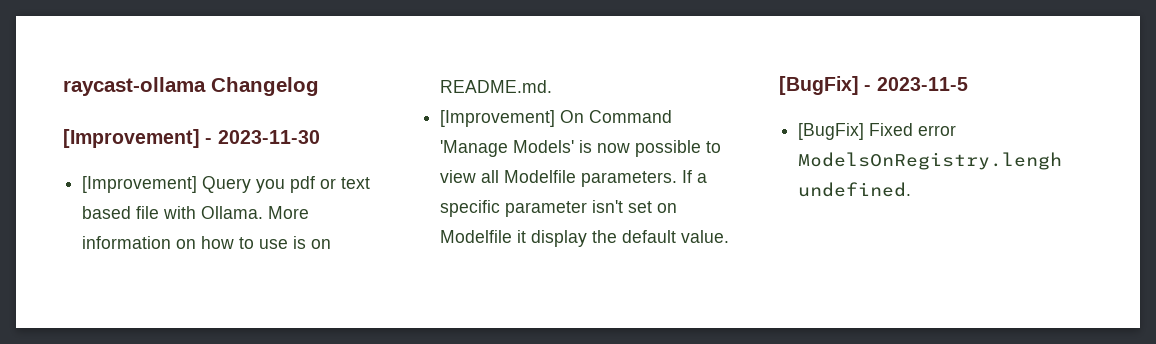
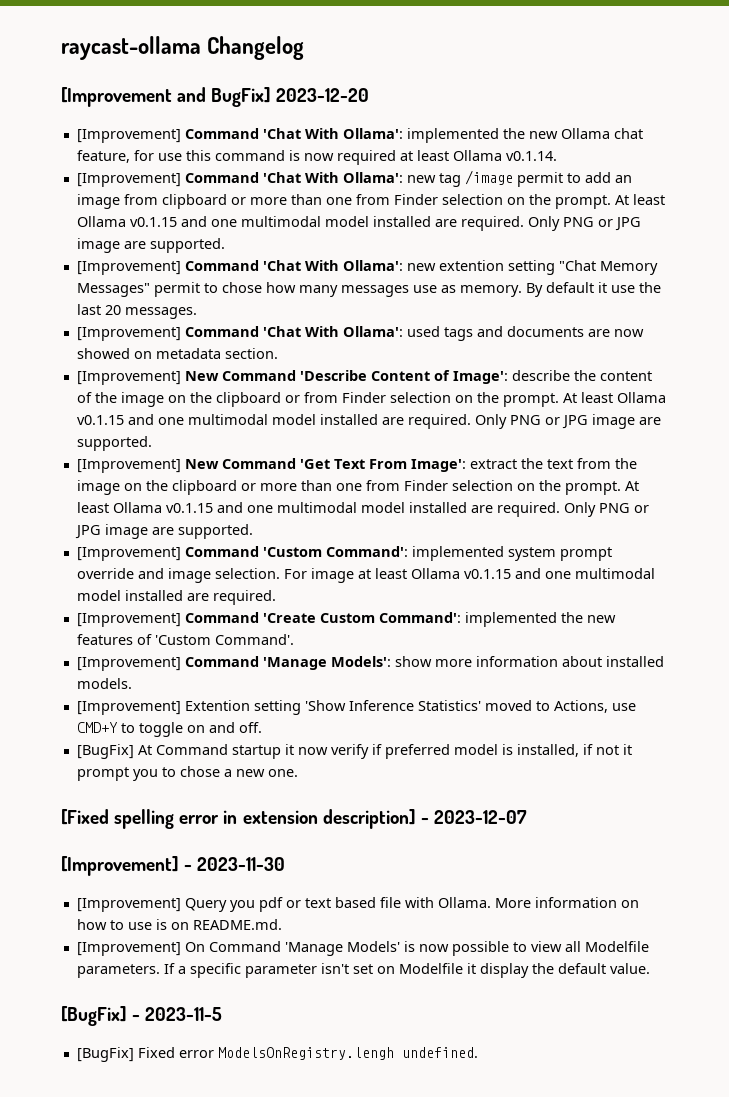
+ [Improvement and BugFix] 2023-12-20
+ [Improvement] Command 'Chat With Ollama': implemented the new Ollama chat feature, for use this command is now required at least Ollama v0.1.14.
+ [Improvement] Command 'Chat With Ollama': new tag /image permit to add an image from clipboard or more than one from Finder selection on the prompt. At least Ollama v0.1.15 and one multimodal model installed are required. Only PNG or JPG image are supported.
+ [Improvement] Command 'Chat With Ollama': new extention setting "Chat Memory Messages" permit to chose how many messages use as memory. By default it use the last 20 messages.
+ [Improvement] Command 'Chat With Ollama': used tags and documents are now showed on metadata section.
+ [Improvement] New Command 'Describe Content of Image': describe the content of the image on the clipboard or from Finder selection on the prompt. At least Ollama v0.1.15 and one multimodal model installed are required. Only PNG or JPG image are supported.
+ [Improvement] New Command 'Get Text From Image': extract the text from the image on the clipboard or more than one from Finder selection on the prompt. At least Ollama v0.1.15 and one multimodal model installed are required. Only PNG or JPG image are supported.
+ [Improvement] Command 'Custom Command': implemented system prompt override and image selection. For image at least Ollama v0.1.15 and one multimodal model installed are required.
+ [Improvement] Command 'Create Custom Command': implemented the new features of 'Custom Command'.
+ [Improvement] Command 'Manage Models': show more information about installed models.
+ [Improvement] Extention setting 'Show Inference Statistics' moved to Actions, use CMD+Y to toggle on and off.
+ [BugFix] At Command startup it now verify if preferred model is installed, if not it prompt you to chose a new one.
+ [Fixed spelling error in extension description] - 2023-12-07

